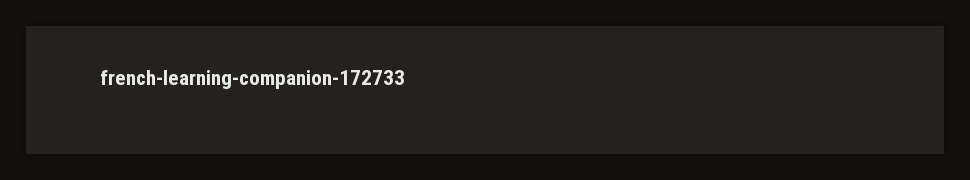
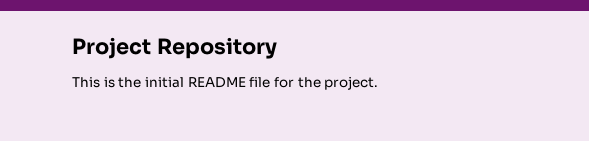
- french-learning-companion-172733
+ Project Repository
+ This is the initial README file for the project.

